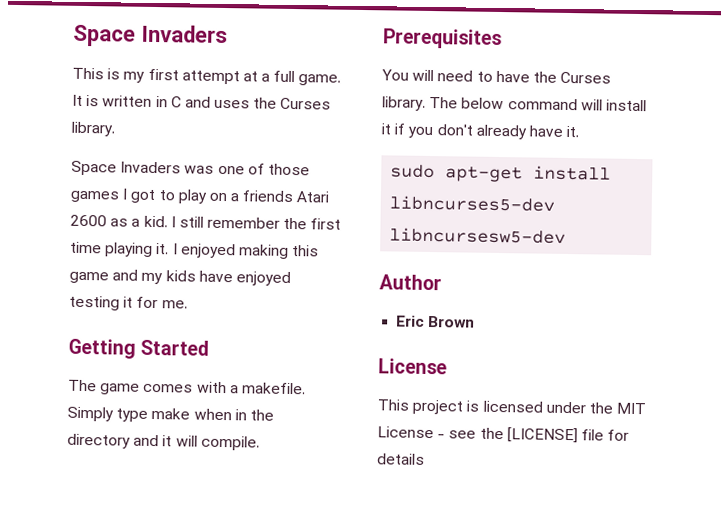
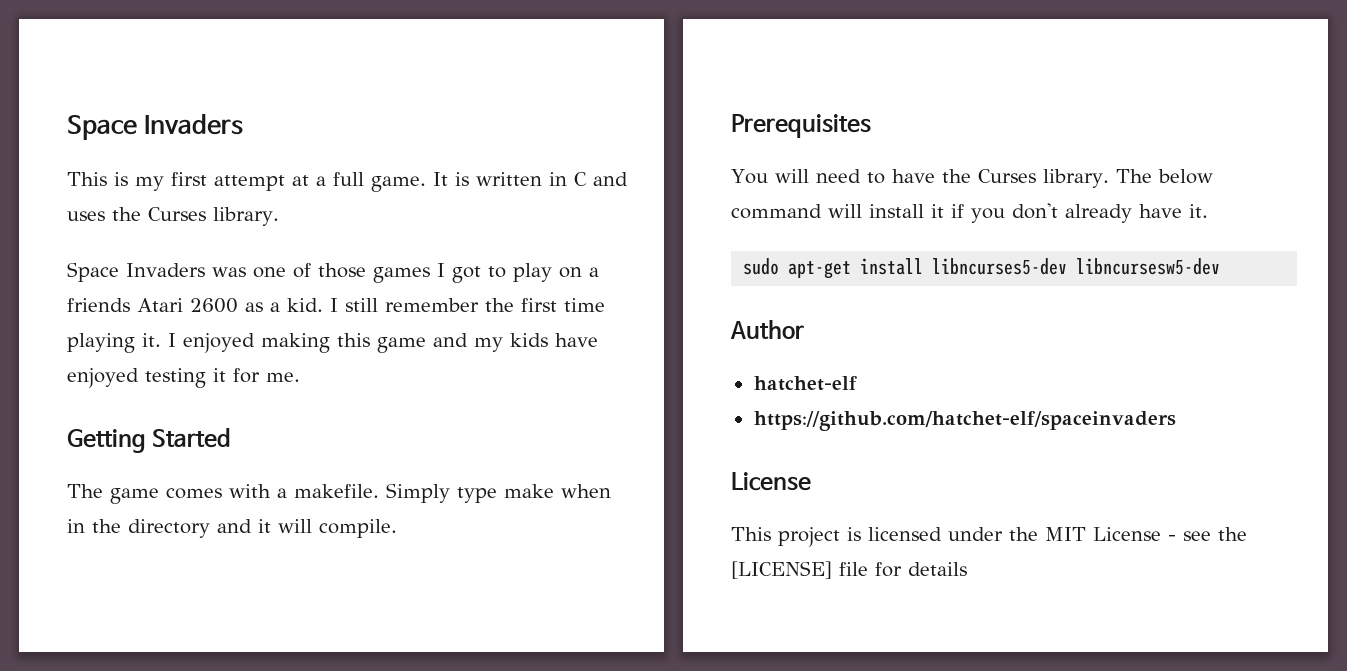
- Eric Brown
+ hatchet-elf
+ https://github.com/hatchet-elf/spaceinvaders

